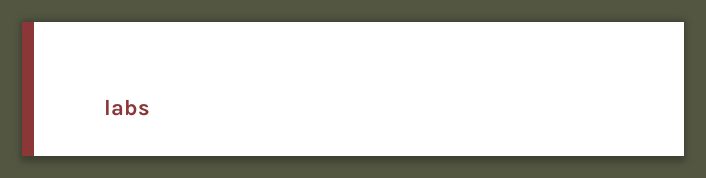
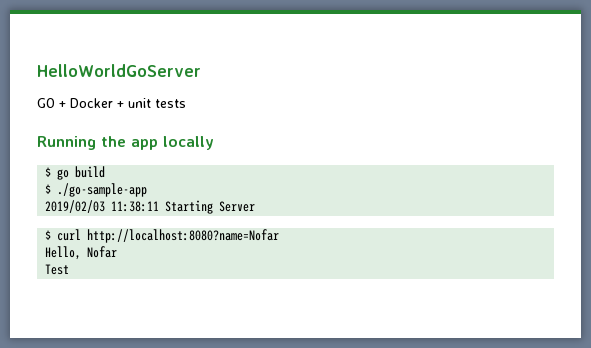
- labs
+ HelloWorldGoServer
+ GO + Docker + unit tests
+ Running the app locally
+ $ go build
+ $ ./go-sample-app
+ 2019/02/03 11:38:11 Starting Server
+ $ curl http://localhost:8080?name=Nofar
+ Hello, Nofar
+ Test

